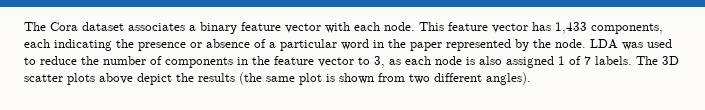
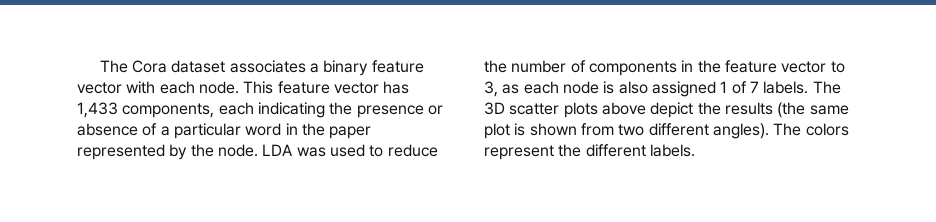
+ The colors represent the different labels.

